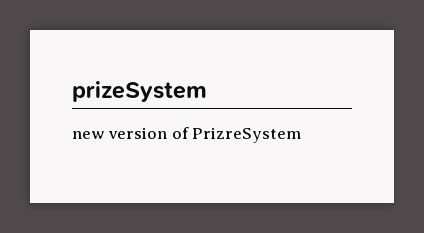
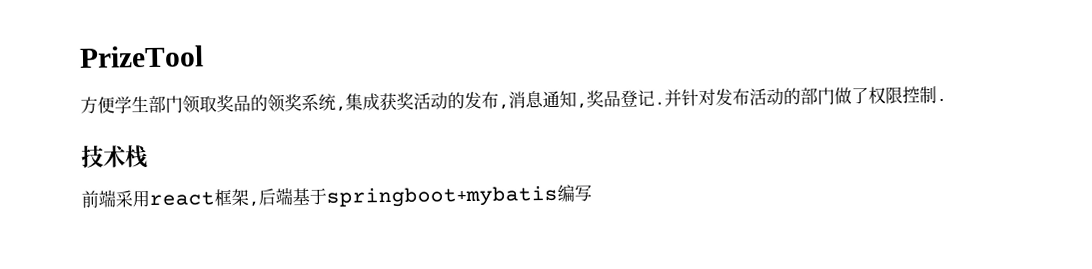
- prizeSystem
- new version of PrizreSystem
+ PrizeTool
+ 方便学生部门领取奖品的领奖系统,集成获奖活动的发布,消息通知,奖品登记.并针对发布活动的部门做了权限控制.
+ 技术栈
+ 前端采用react框架,后端基于springboot+mybatis编写

